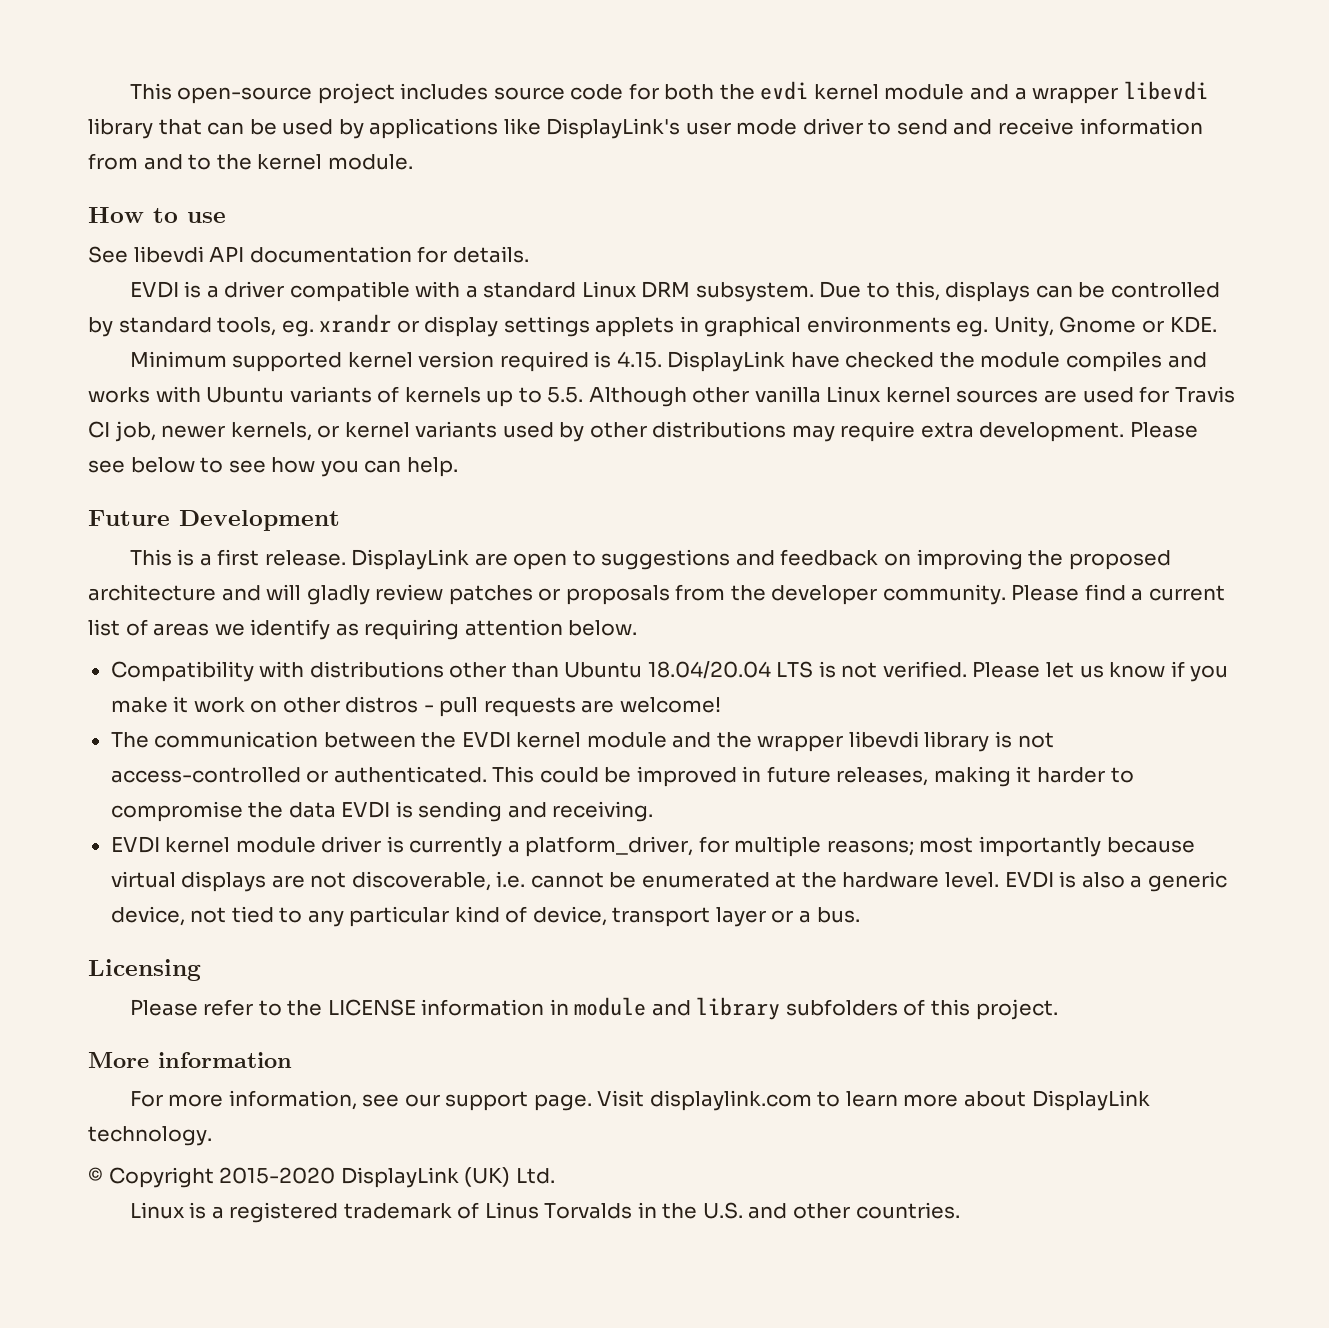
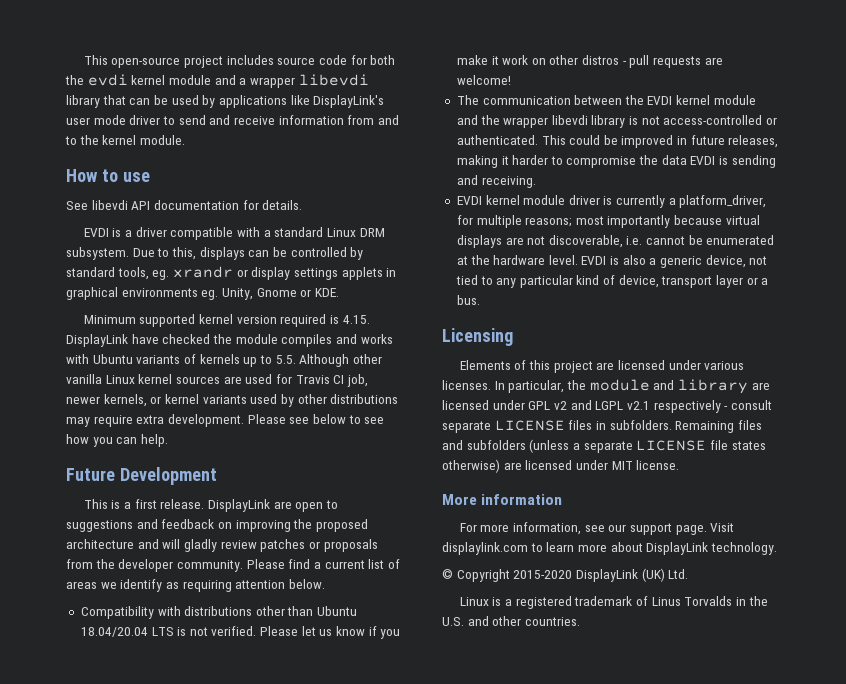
- Please refer to the LICENSE information in module and library subfolders of this project.
+ Elements of this project are licensed under various licenses. In particular, the module and library are licensed under GPL v2 and LGPL v2.1 respectively - consult separate LICENSE files in subfolders. Remaining files and subfolders (unless a separate LICENSE file states otherwise) are licensed under MIT license.

